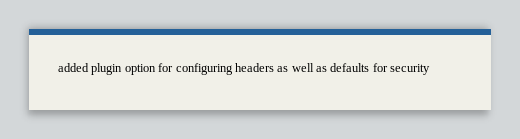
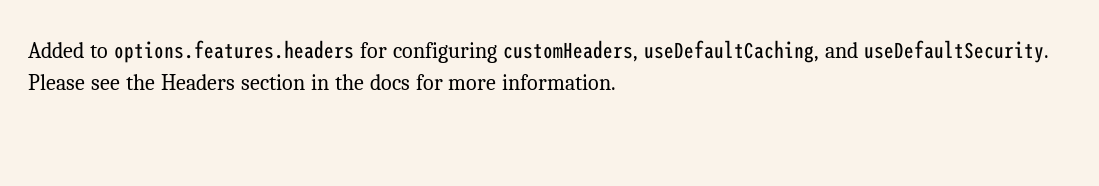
- added plugin option for configuring headers as well as defaults for security
+ Added to options.features.headers for configuring customHeaders, useDefaultCaching, and useDefaultSecurity. Please see the Headers section in the docs for more information.

